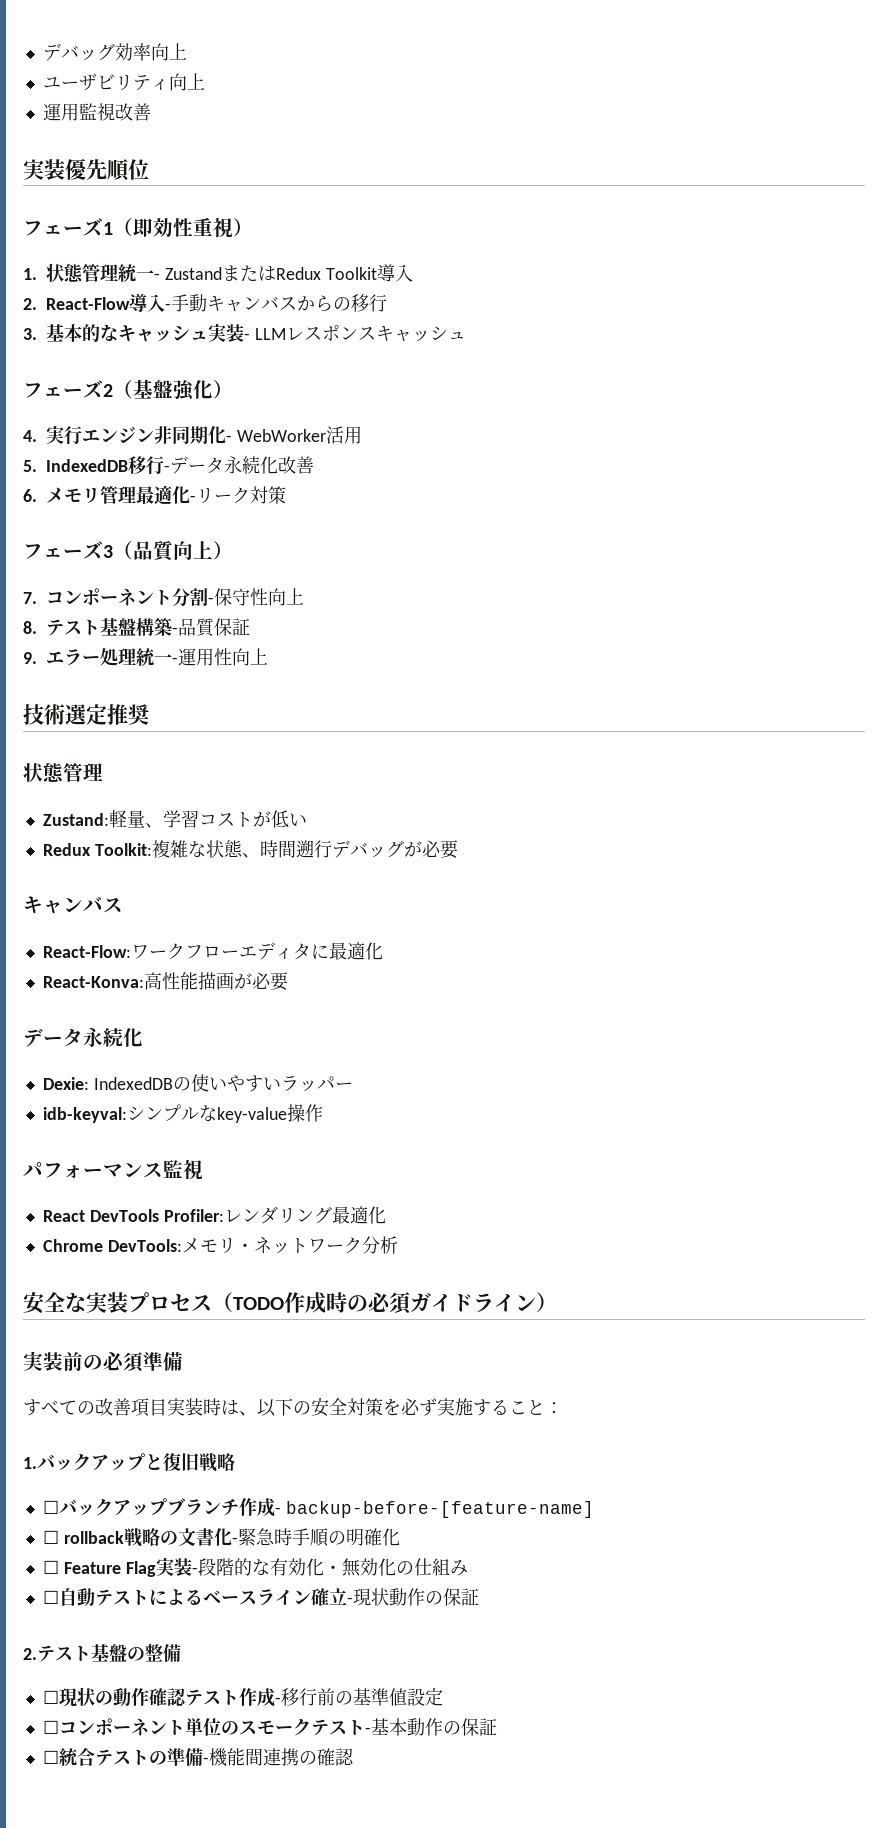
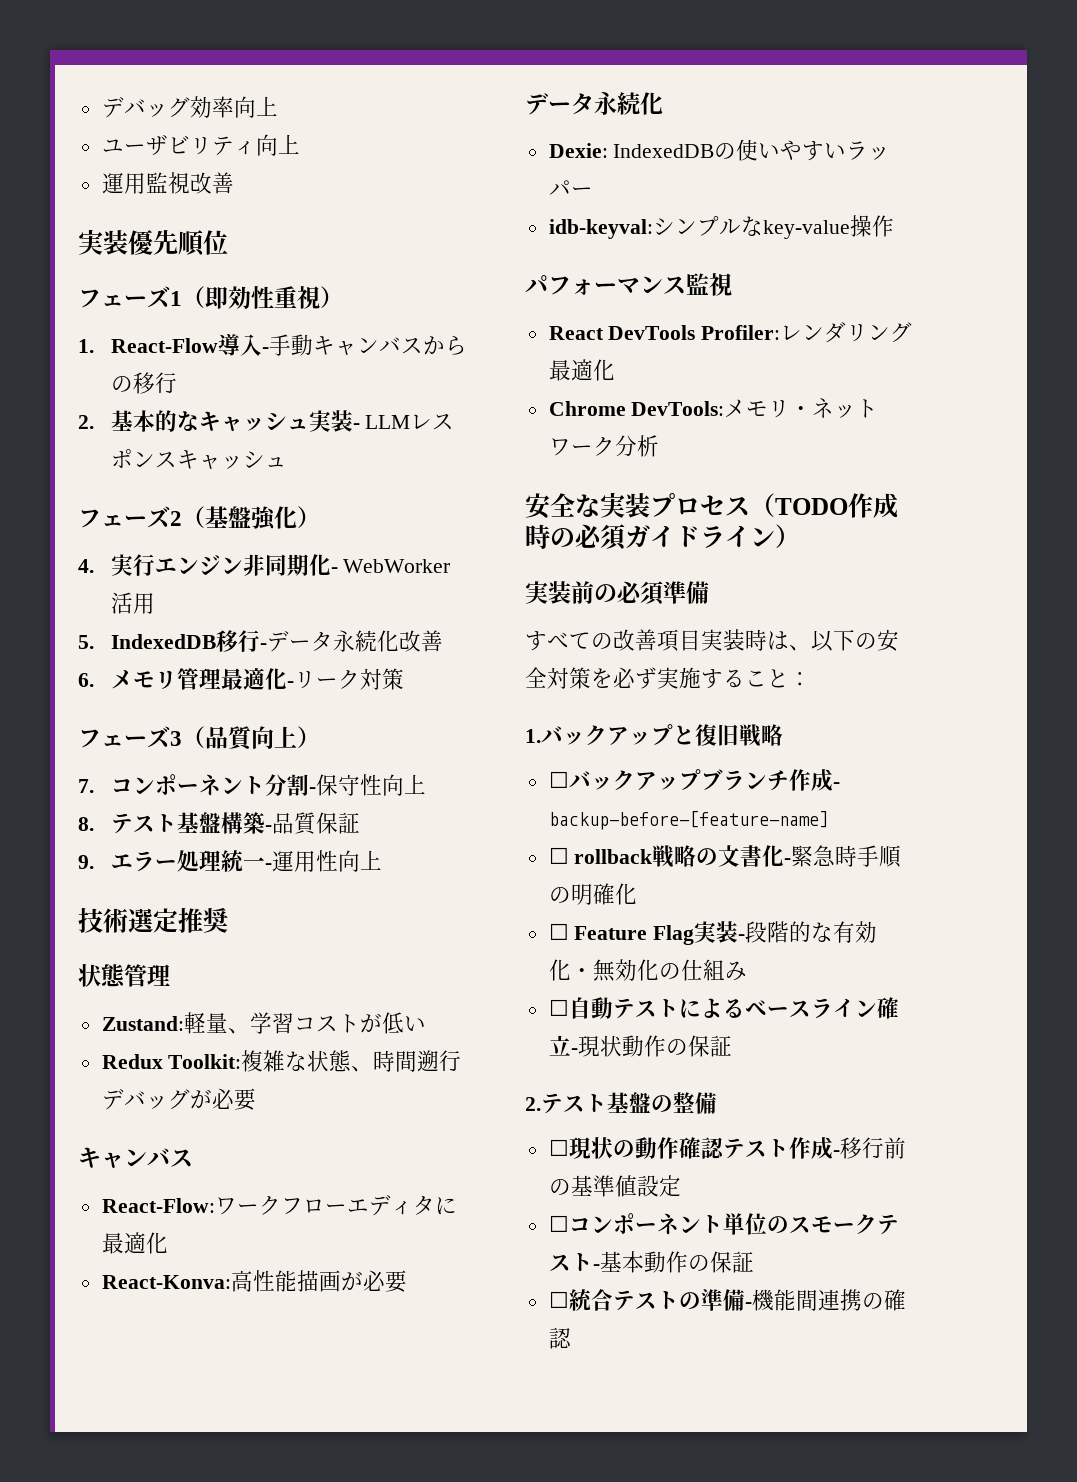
- 1.状態管理統一- ZustandまたはRedux Toolkit導入
- 2. React-Flow導入-手動キャンバスからの移行
+ 1. React-Flow導入-手動キャンバスからの移行
- 3.基本的なキャッシュ実装- LLMレスポンスキャッシュ
+ 2.基本的なキャッシュ実装- LLMレスポンスキャッシュ

